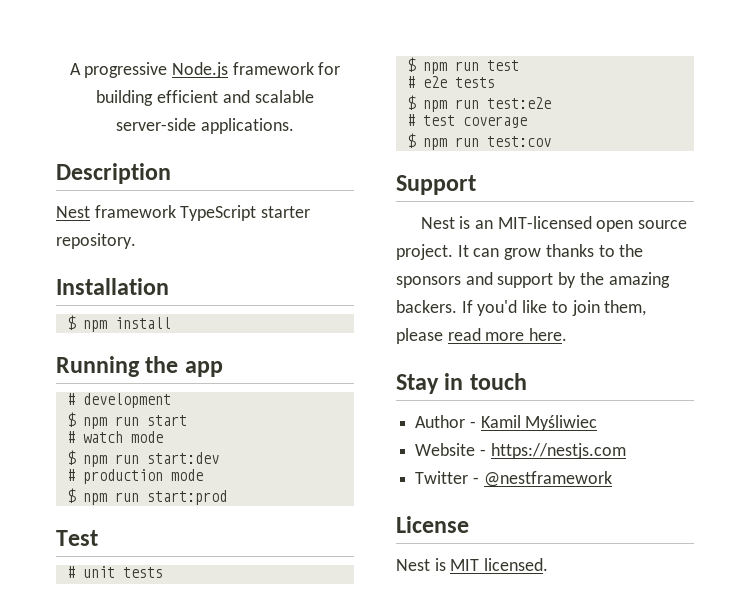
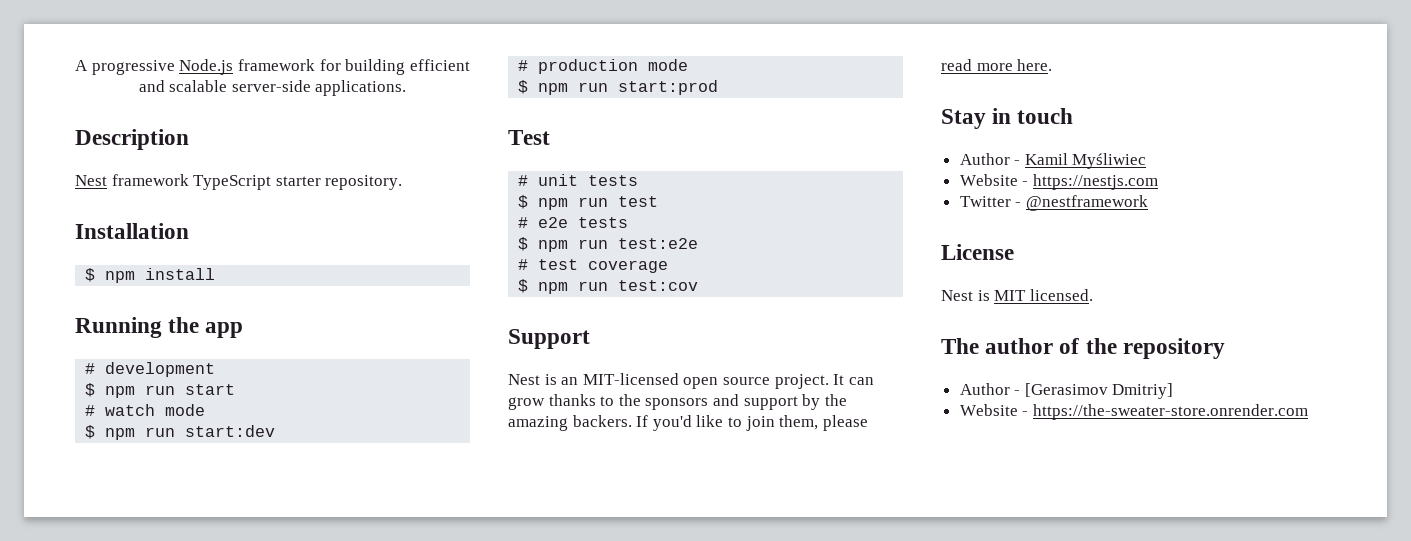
+ The author of the repository
+ Author - [Gerasimov Dmitriy]
+ Website - https://the-sweater-store.onrender.com

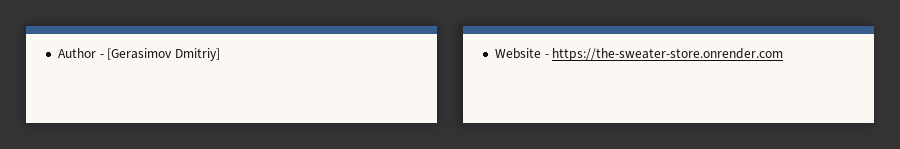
- A progressive Node.js framework for building efficient and scalable server-side applications.
- Description
- Nest framework TypeScript starter repository.
- Installation
- $ npm install
- Running the app
- # development
- $ npm run start
- # watch mode
- $ npm run start:dev
- # production mode
- $ npm run start:prod
- Test
- # unit tests
- $ npm run test
- # e2e tests
- $ npm run test:e2e
- # test coverage
- $ npm run test:cov
- Support
- Nest is an MIT-licensed open source project. It can grow thanks to the sponsors and support by the amazing backers. If you'd like to join them, please read more here.
- Stay in touch
- Author - Kamil Myśliwiec
- Website - https://nestjs.com
- Twitter - @nestframework
- License
- Nest is MIT licensed.
- The author of the repository

